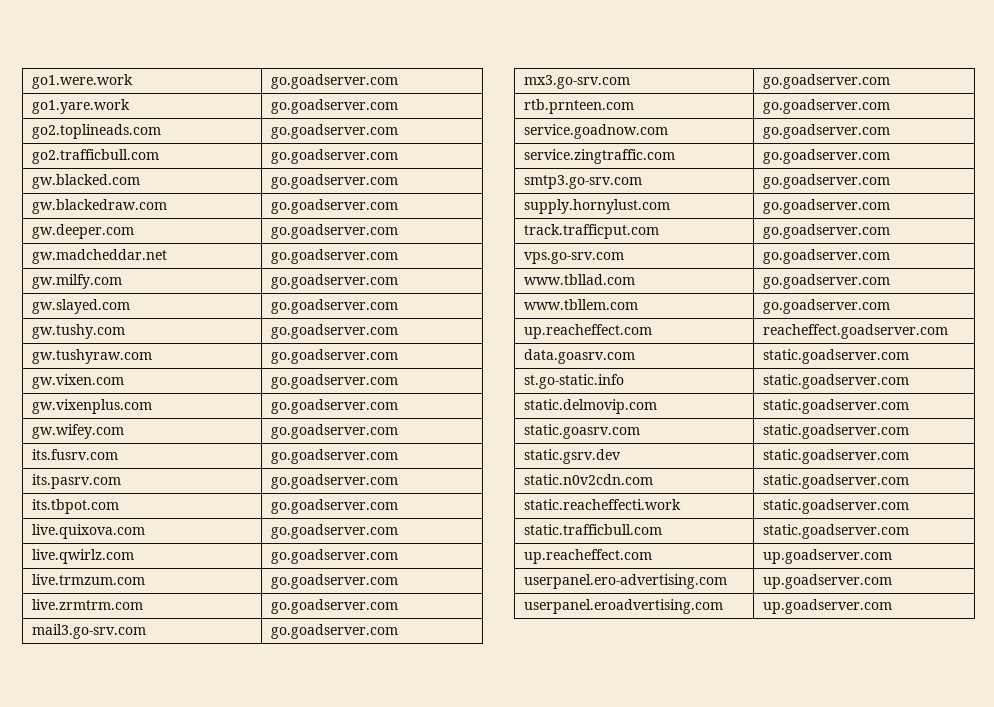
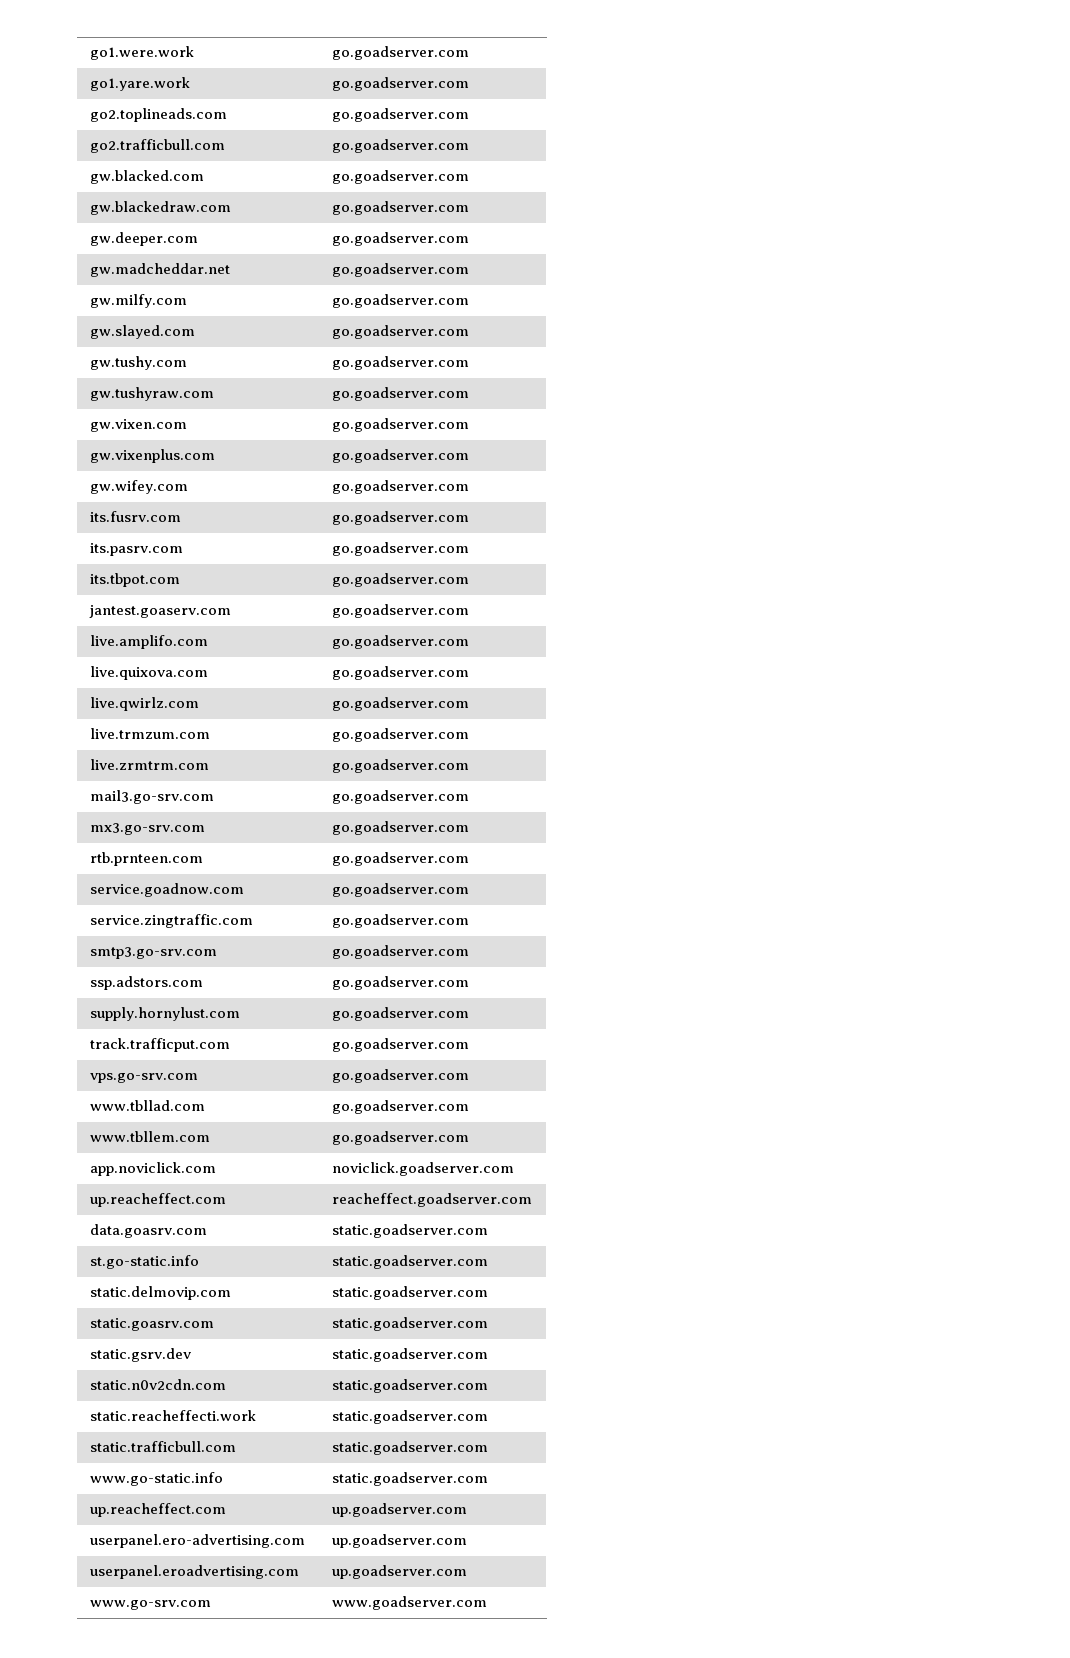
+ jantest.goaserv.com | go.goadserver.com
+ live.amplifo.com | go.goadserver.com
+ ssp.adstors.com | go.goadserver.com
+ app.noviclick.com | noviclick.goadserver.com
+ www.go-static.info | static.goadserver.com
+ www.go-srv.com | www.goadserver.com

